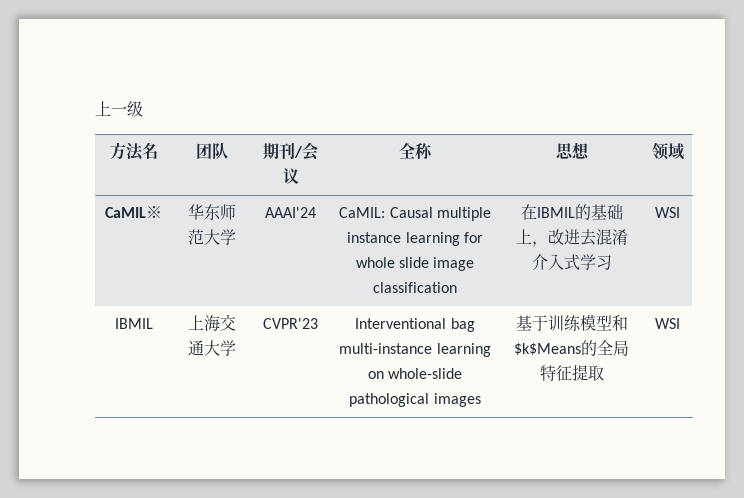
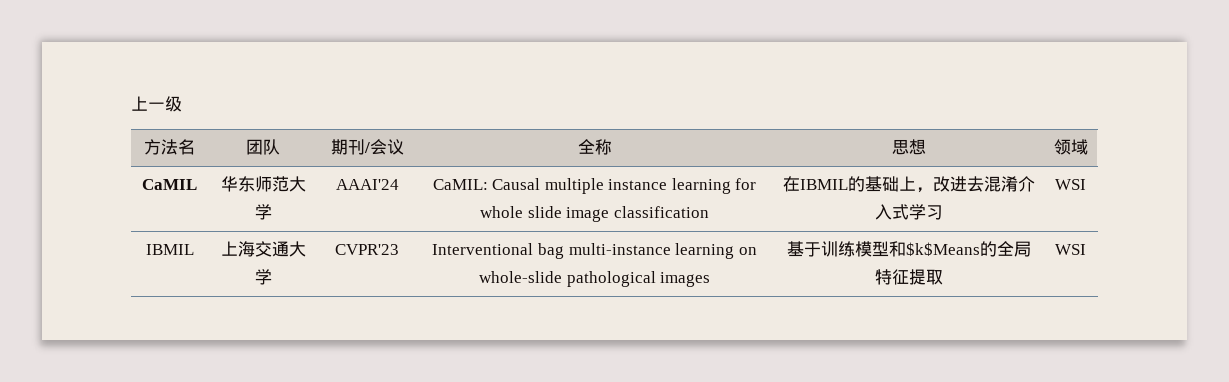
- CaMIL※ | 华东师范大学 | AAAI'24 | CaMIL: Causal multiple instance learning for whole slide image classification | 在IBMIL的基础上，改进去混淆介入式学习 | WSI
+ CaMIL | 华东师范大学 | AAAI'24 | CaMIL: Causal multiple instance learning for whole slide image classification | 在IBMIL的基础上，改进去混淆介入式学习 | WSI

